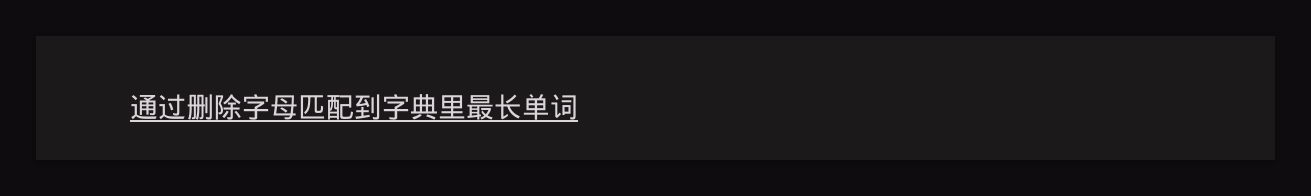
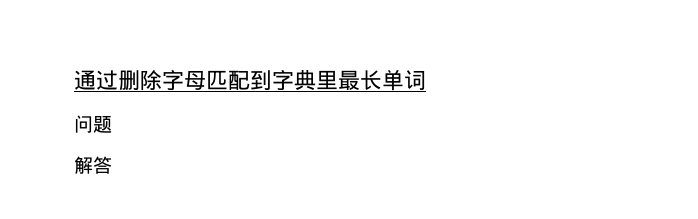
+ 问题
+ 解答

